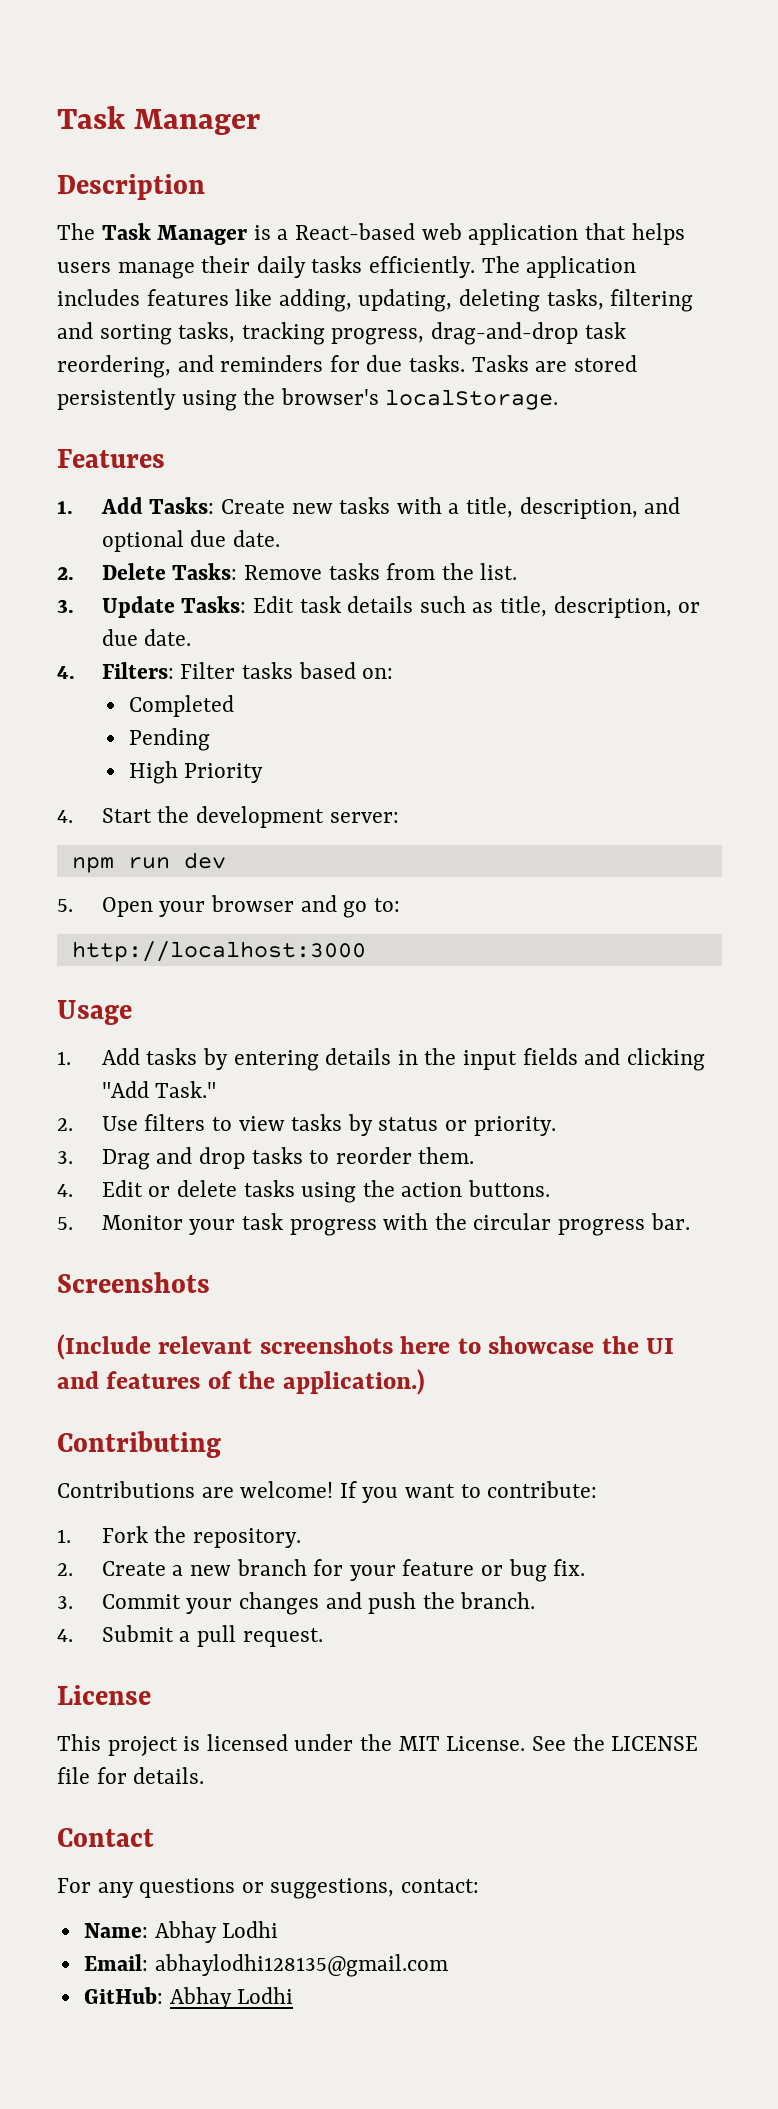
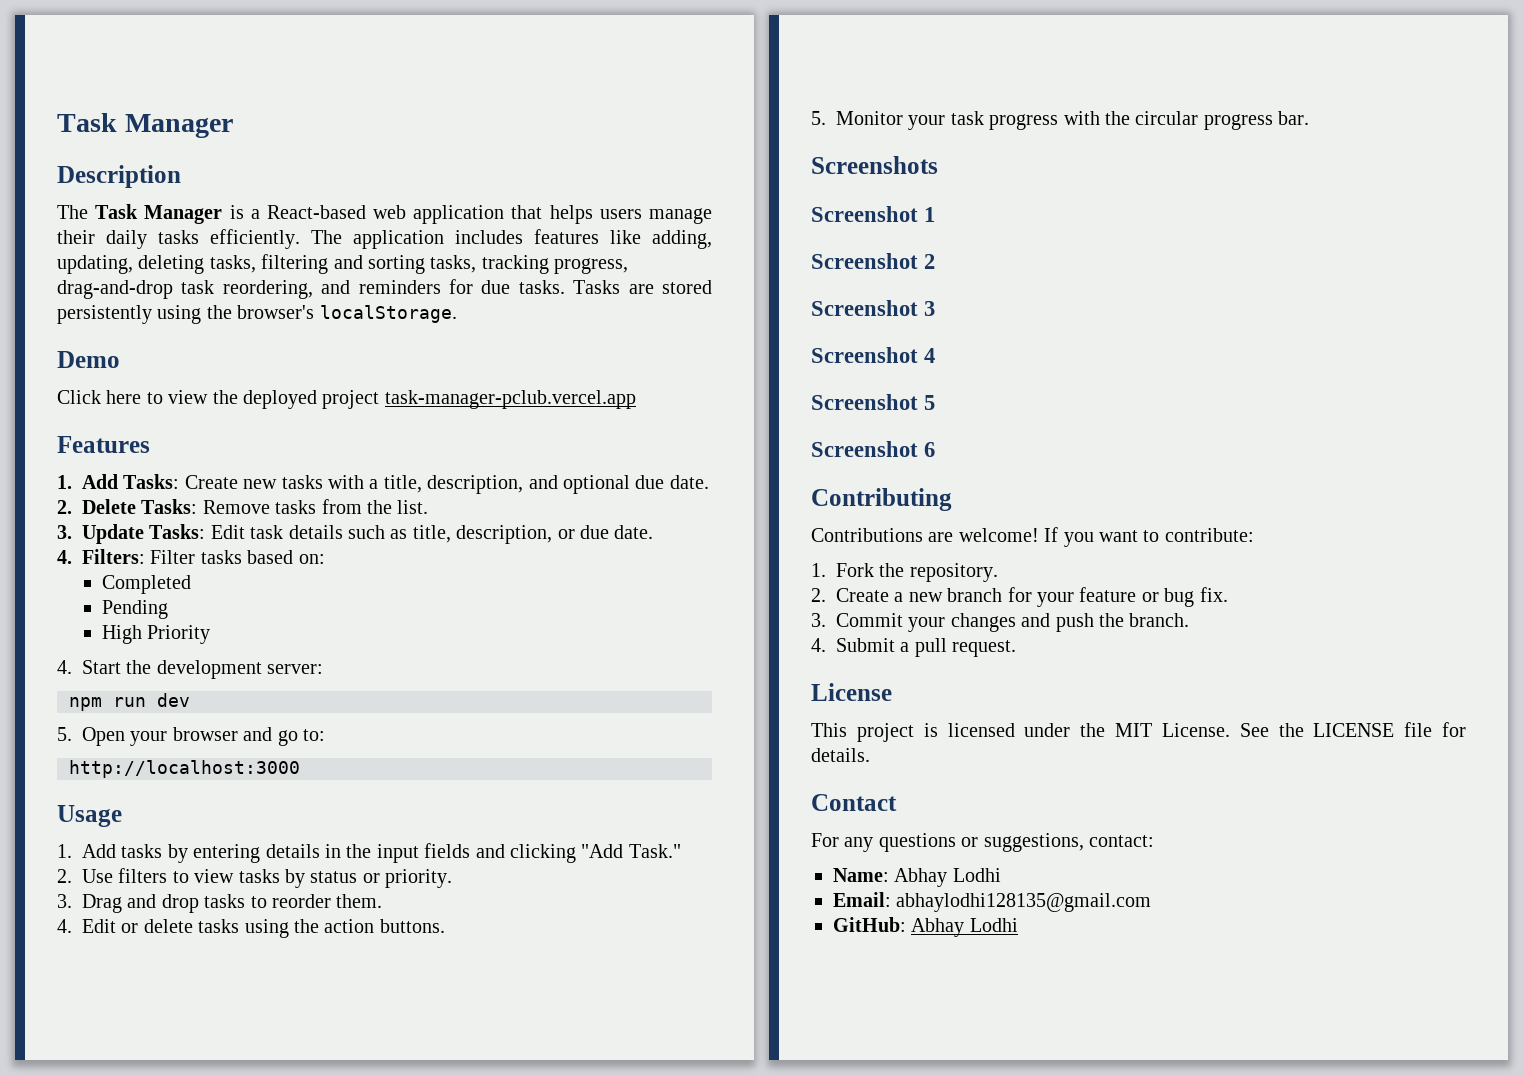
+ Demo
+ Click here to view the deployed project task-manager-pclub.vercel.app
- (Include relevant screenshots here to showcase the UI and features of the application.)
+ Screenshot 1
+ Screenshot 2
+ Screenshot 3
+ Screenshot 4
+ Screenshot 5
+ Screenshot 6

